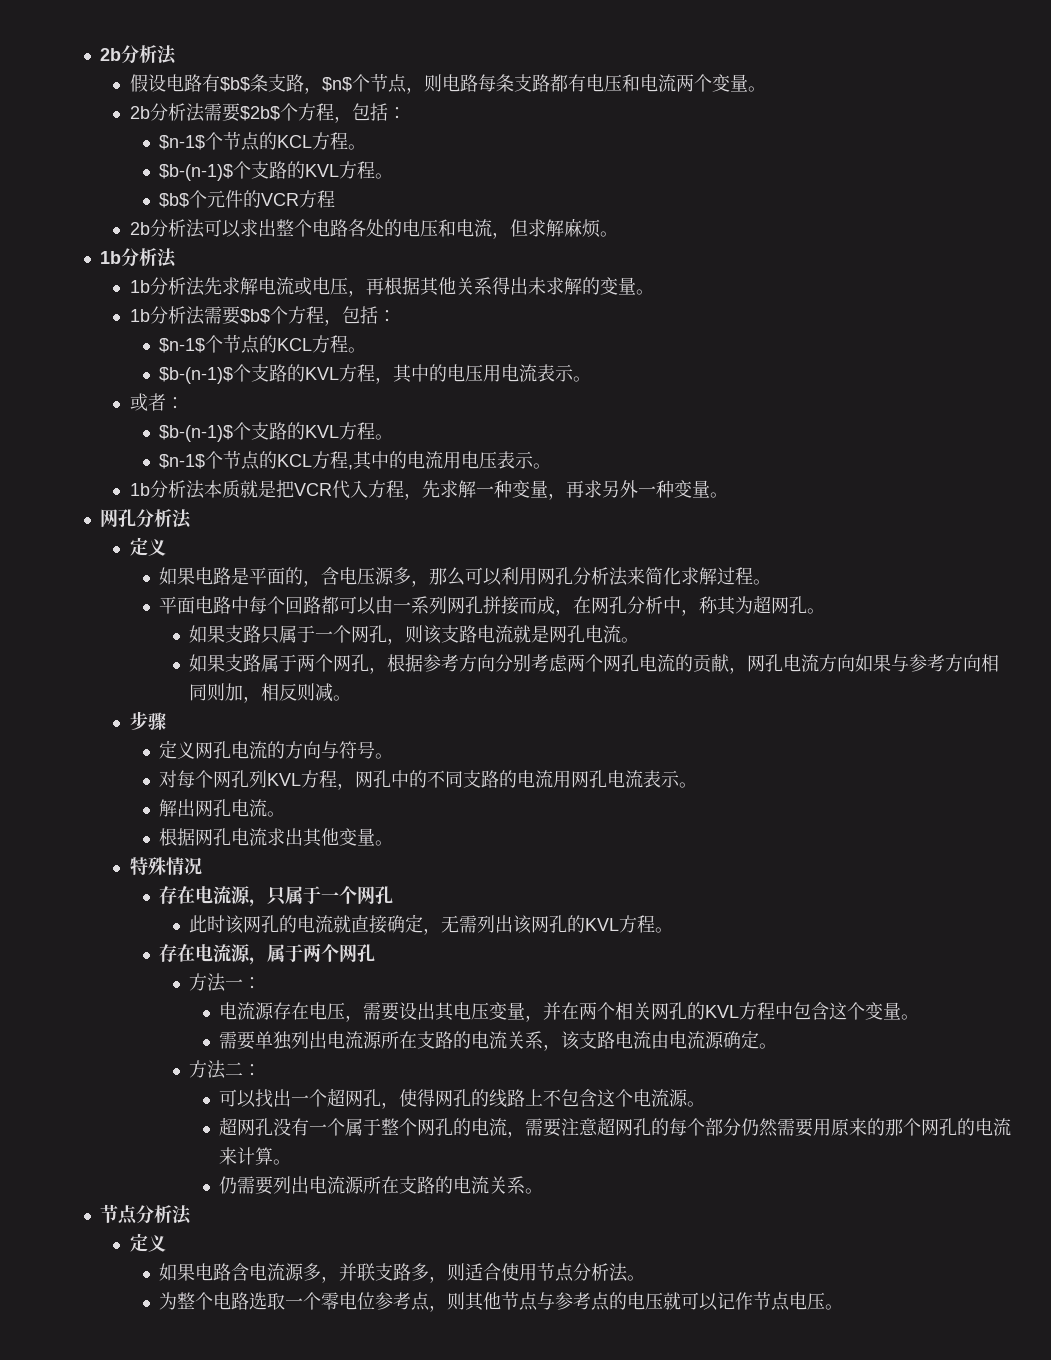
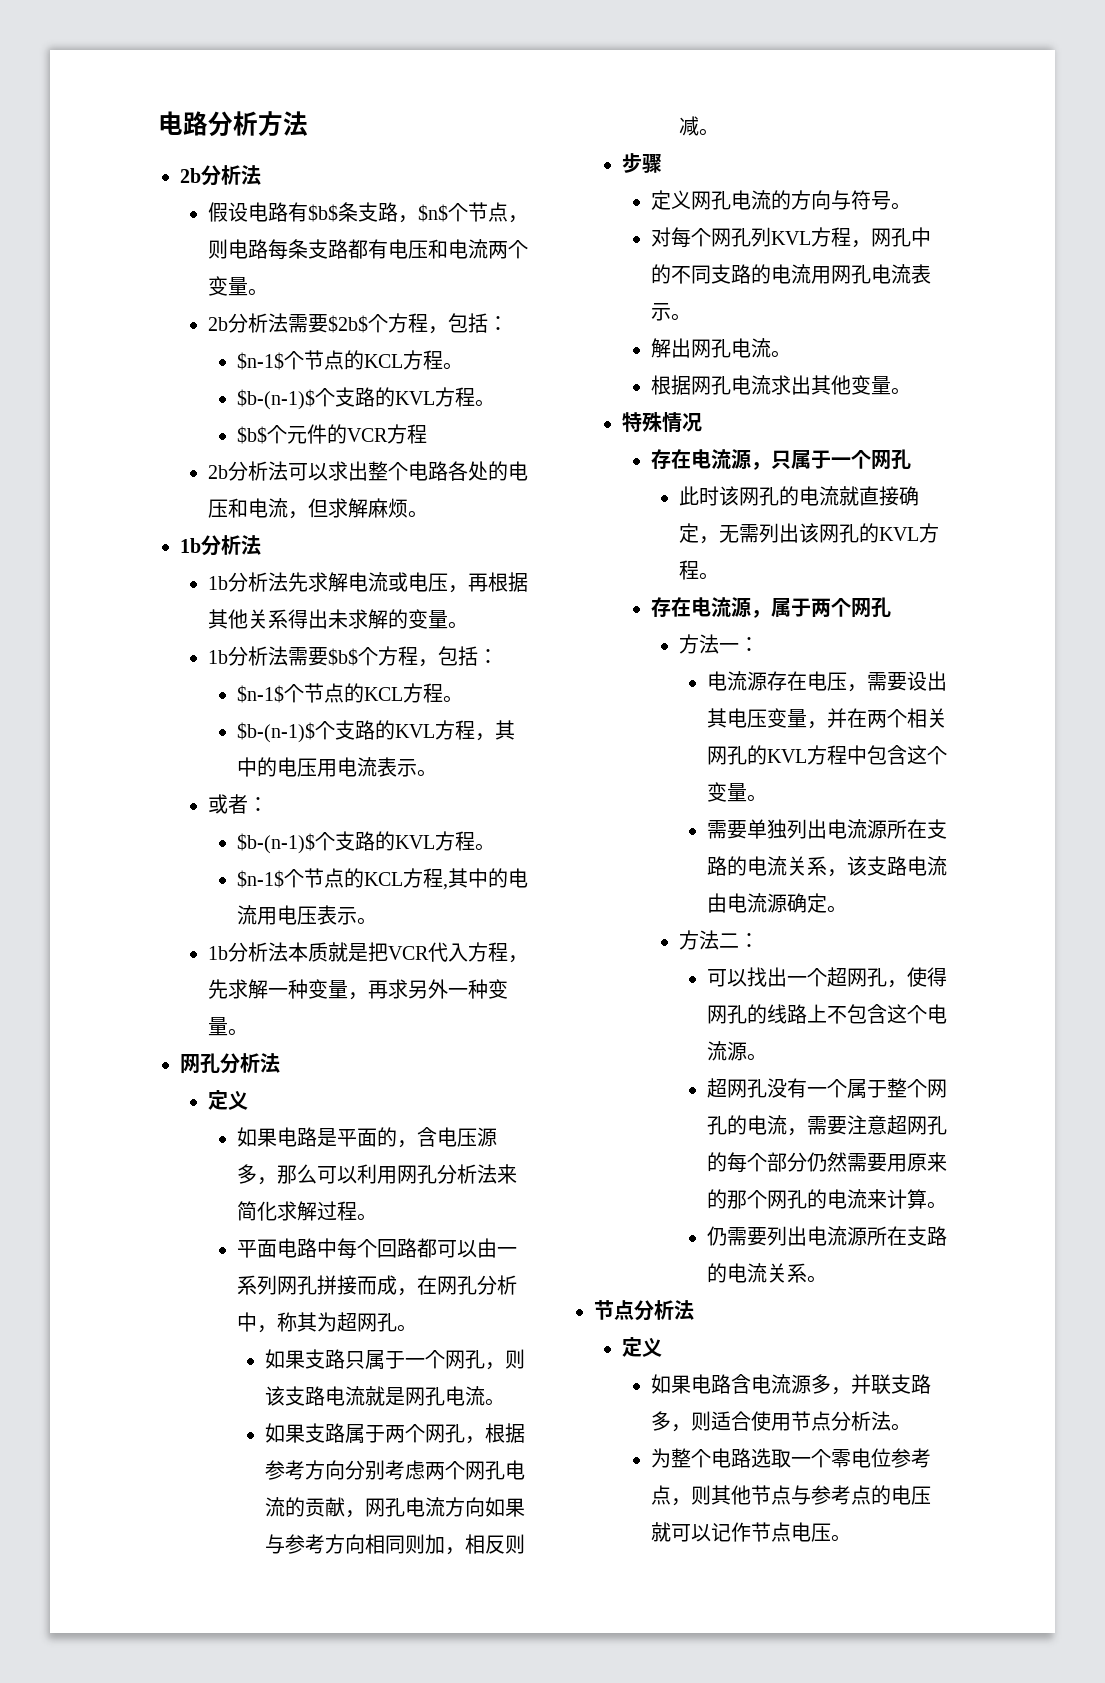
+ 电路分析方法

